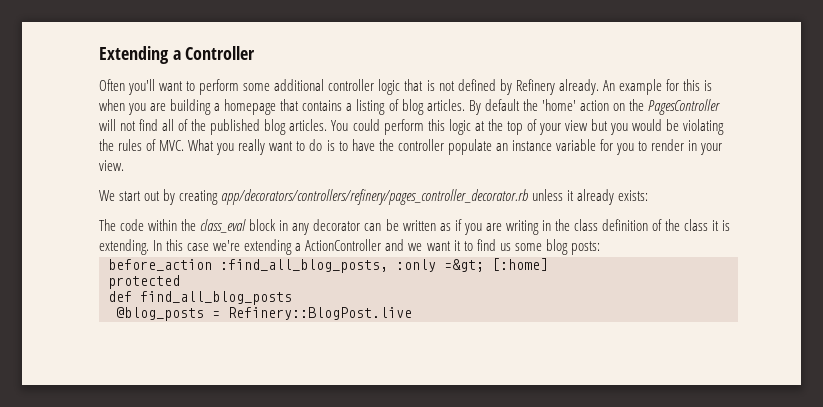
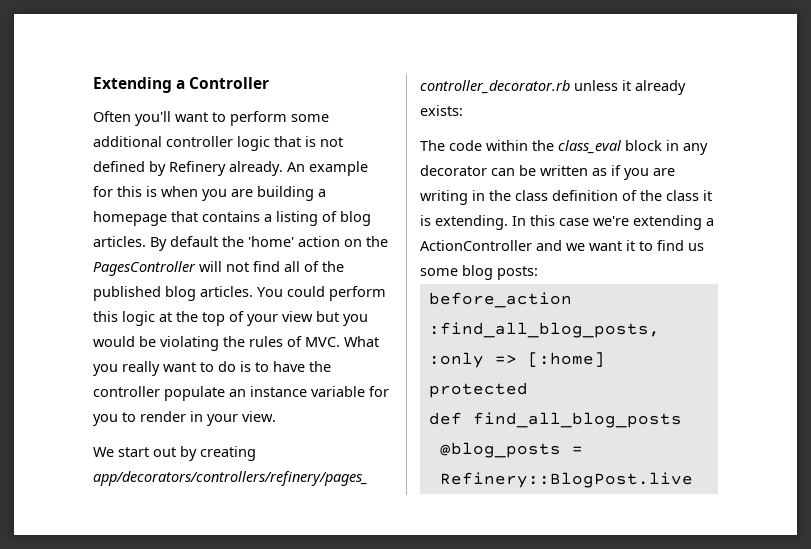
- before_action :find_all_blog_posts, :only =&gt; [:home]
+ before_action :find_all_blog_posts, :only => [:home]

